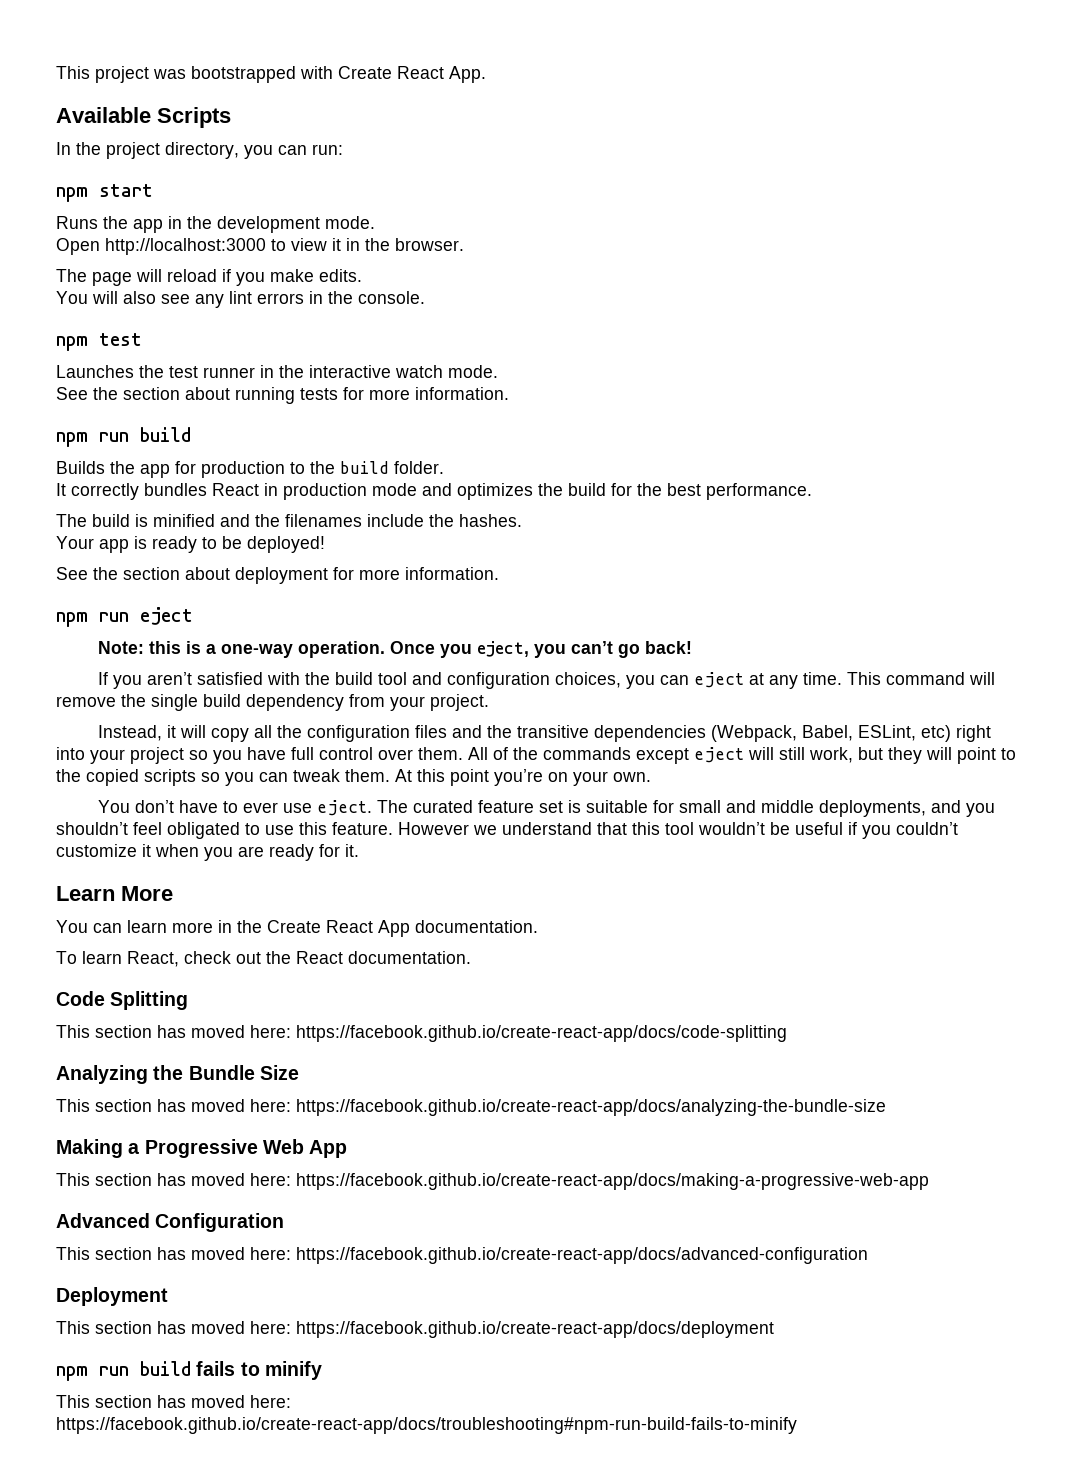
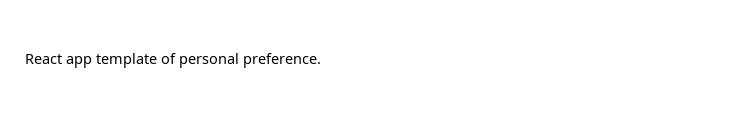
- This project was bootstrapped with Create React App.
- Available Scripts
- In the project directory, you can run:
- npm start
- Runs the app in the development mode.
- Open http://localhost:3000 to view it in the browser.
- The page will reload if you make edits.
- You will also see any lint errors in the console.
- npm test
- Launches the test runner in the interactive watch mode.
- See the section about running tests for more information.
- npm run build
- Builds the app for production to the build folder.
- It correctly bundles React in production mode and optimizes the build for the best performance.
- The build is minified and the filenames include the hashes.
- Your app is ready to be deployed!
- See the section about deployment for more information.
- npm run eject
- Note: this is a one-way operation. Once you eject, you can’t go back!
- If you aren’t satisfied with the build tool and configuration choices, you can eject at any time. This command will remove the single build dependency from your project.
- Instead, it will copy all the configuration files and the transitive dependencies (Webpack, Babel, ESLint, etc) right into your project so you have full control over them. All of the commands except eject will still work, but they will point to the copied scripts so you can tweak them. At this point you’re on your own.
- You don’t have to ever use eject. The curated feature set is suitable for small and middle deployments, and you shouldn’t feel obligated to use this feature. However we understand that this tool wouldn’t be useful if you couldn’t customize it when you are ready for it.
- Learn More
- You can learn more in the Create React App documentation.
- To learn React, check out the React documentation.
- Code Splitting
- This section has moved here: https://facebook.github.io/create-react-app/docs/code-splitting
- Analyzing the Bundle Size
- This section has moved here: https://facebook.github.io/create-react-app/docs/analyzing-the-bundle-size
- Making a Progressive Web App
- This section has moved here: https://facebook.github.io/create-react-app/docs/making-a-progressive-web-app
- Advanced Configuration
- This section has moved here: https://facebook.github.io/create-react-app/docs/advanced-configuration
- Deployment
- This section has moved here: https://facebook.github.io/create-react-app/docs/deployment
- npm run build fails to minify
- This section has moved here: https://facebook.github.io/create-react-app/docs/troubleshooting#npm-run-build-fails-to-minify
+ React app template of personal preference.

